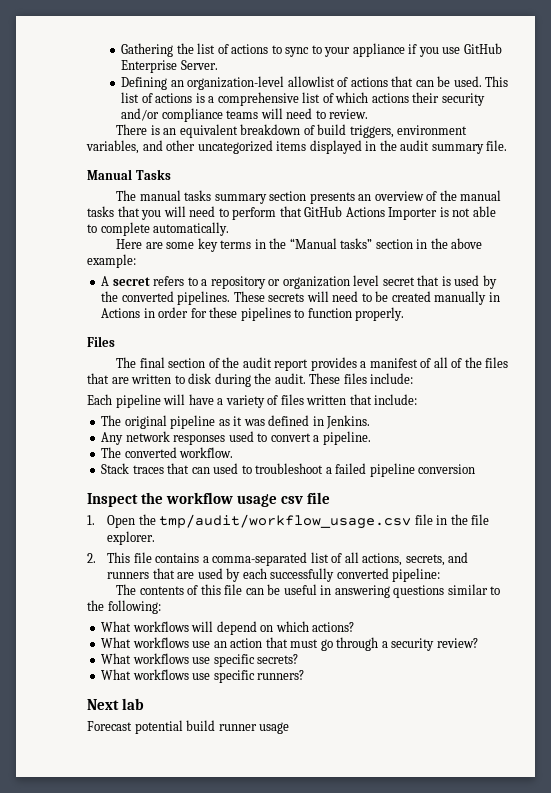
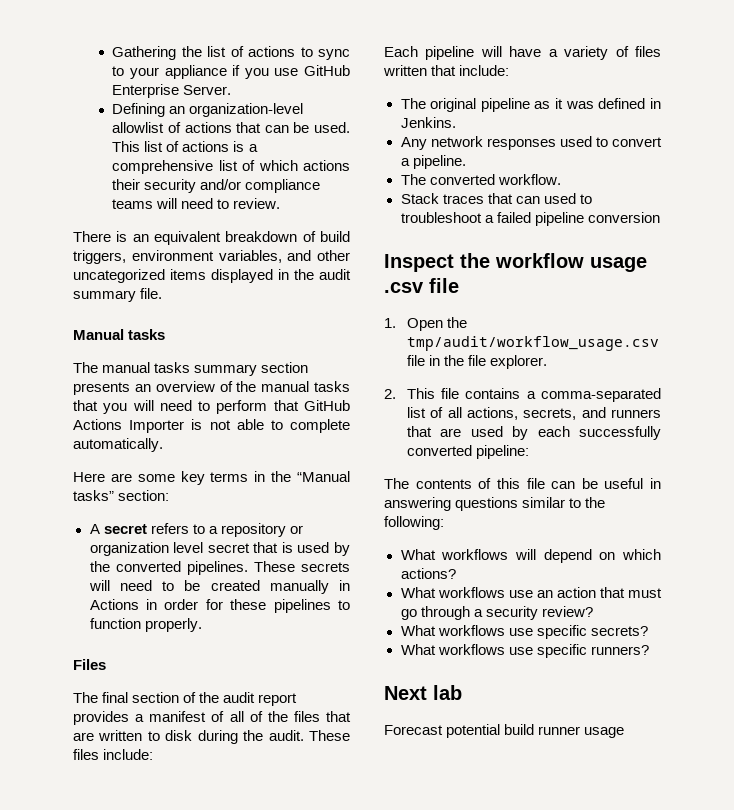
- Manual Tasks
+ Manual tasks
- Here are some key terms in the “Manual tasks” section in the above example:
+ Here are some key terms in the “Manual tasks” section:
- Inspect the workflow usage csv file
+ Inspect the workflow usage .csv file

